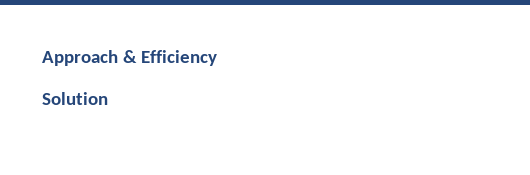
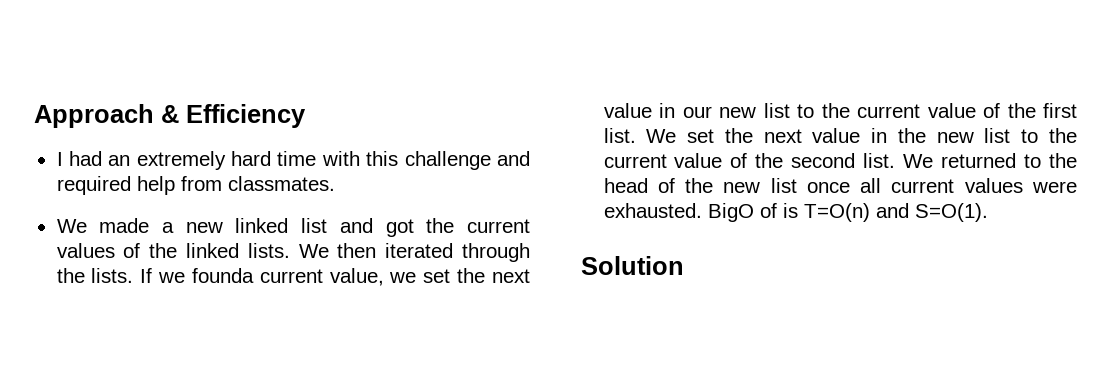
+ I had an extremely hard time with this challenge and required help from classmates.
+ We made a new linked list and got the current values of the linked lists. We then iterated through the lists. If we founda current value, we set the next value in our new list to the current value of the first list. We set the next value in the new list to the current value of the second list. We returned to the head of the new list once all current values were exhausted. BigO of is T=O(n) and S=O(1).

